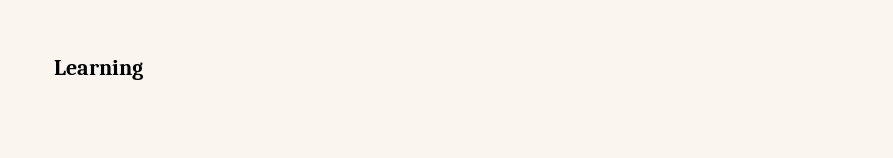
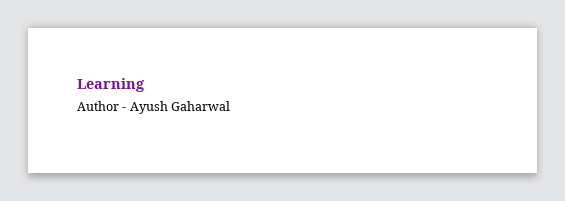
+ Author - Ayush Gaharwal

